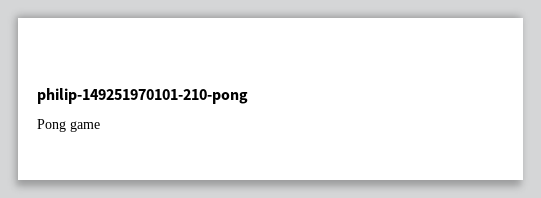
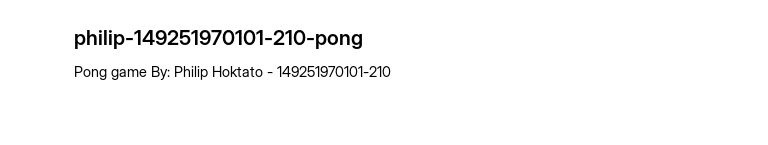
- Pong game
+ Pong game By: Philip Hoktato - 149251970101-210

